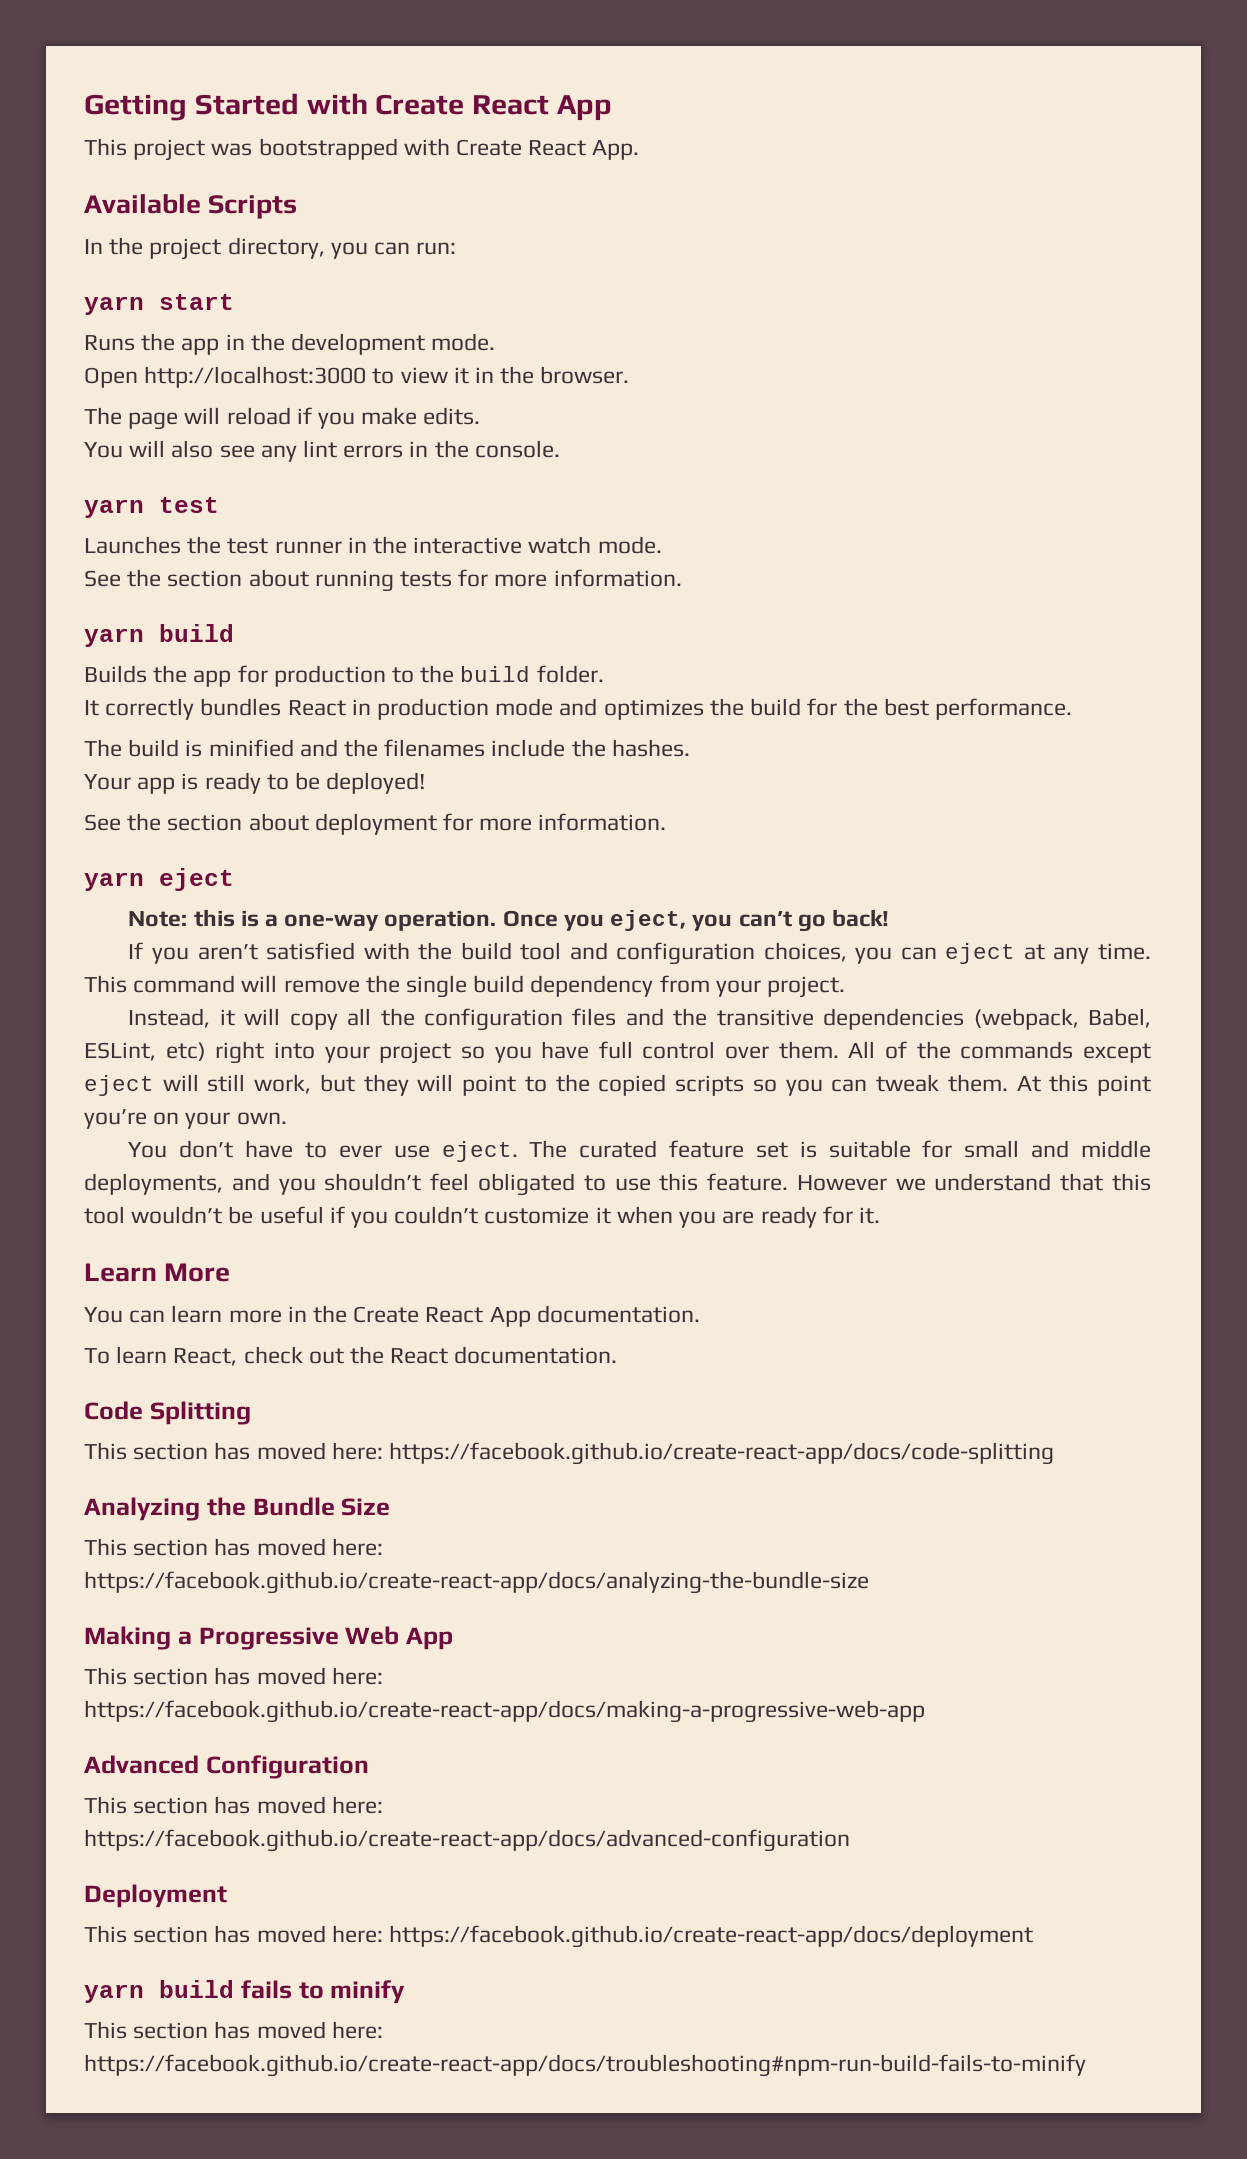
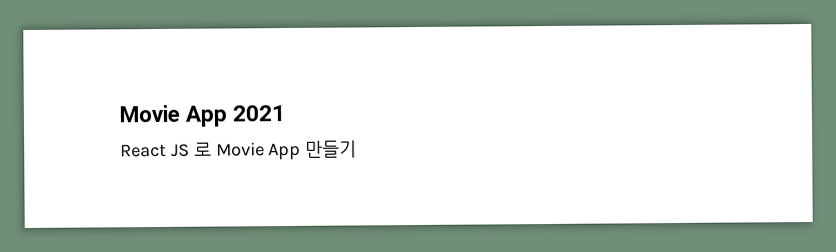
- Getting Started with Create React App
- This project was bootstrapped with Create React App.
- Available Scripts
- In the project directory, you can run:
- yarn start
- Runs the app in the development mode.
- Open http://localhost:3000 to view it in the browser.
- The page will reload if you make edits.
- You will also see any lint errors in the console.
- yarn test
- Launches the test runner in the interactive watch mode.
- See the section about running tests for more information.
- yarn build
- Builds the app for production to the build folder.
- It correctly bundles React in production mode and optimizes the build for the best performance.
- The build is minified and the filenames include the hashes.
- Your app is ready to be deployed!
- See the section about deployment for more information.
- yarn eject
- Note: this is a one-way operation. Once you eject, you can’t go back!
- If you aren’t satisfied with the build tool and configuration choices, you can eject at any time. This command will remove the single build dependency from your project.
- Instead, it will copy all the configuration files and the transitive dependencies (webpack, Babel, ESLint, etc) right into your project so you have full control over them. All of the commands except eject will still work, but they will point to the copied scripts so you can tweak them. At this point you’re on your own.
- You don’t have to ever use eject. The curated feature set is suitable for small and middle deployments, and you shouldn’t feel obligated to use this feature. However we understand that this tool wouldn’t be useful if you couldn’t customize it when you are ready for it.
- Learn More
- You can learn more in the Create React App documentation.
- To learn React, check out the React documentation.
- Code Splitting
- This section has moved here: https://facebook.github.io/create-react-app/docs/code-splitting
- Analyzing the Bundle Size
- This section has moved here: https://facebook.github.io/create-react-app/docs/analyzing-the-bundle-size
- Making a Progressive Web App
- This section has moved here: https://facebook.github.io/create-react-app/docs/making-a-progressive-web-app
- Advanced Configuration
- This section has moved here: https://facebook.github.io/create-react-app/docs/advanced-configuration
- Deployment
- This section has moved here: https://facebook.github.io/create-react-app/docs/deployment
- yarn build fails to minify
- This section has moved here: https://facebook.github.io/create-react-app/docs/troubleshooting#npm-run-build-fails-to-minify
+ Movie App 2021
+ React JS 로 Movie App 만들기

